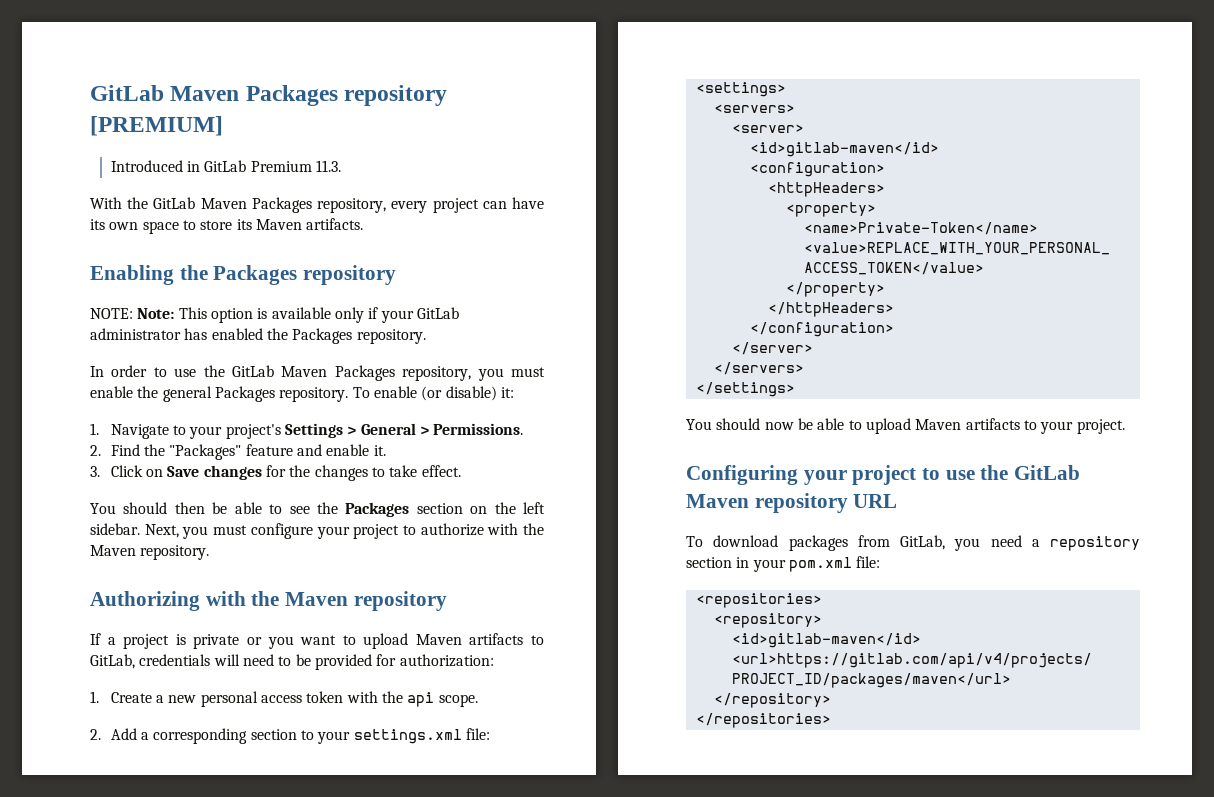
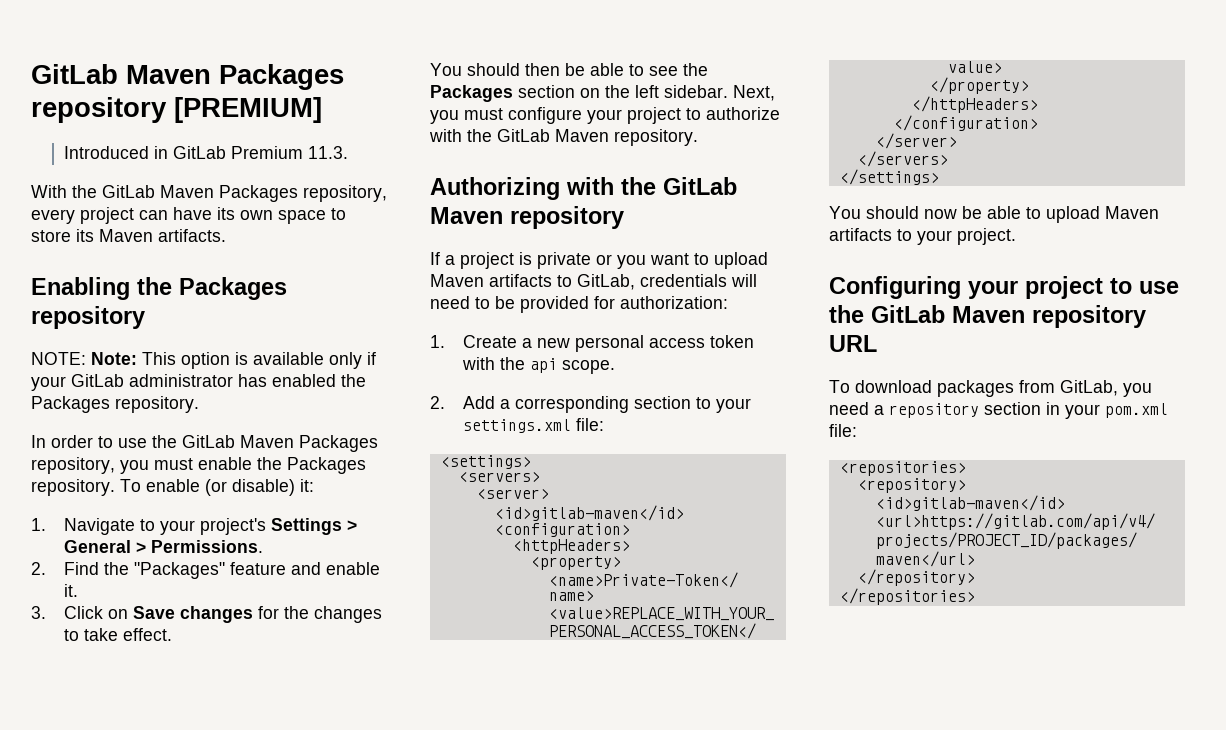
- In order to use the GitLab Maven Packages repository, you must enable the general Packages repository.
+ In order to use the GitLab Maven Packages repository, you must enable the Packages repository.
- Next, you must configure your project to authorize with the Maven repository.
+ Next, you must configure your project to authorize with the GitLab Maven repository.
- Authorizing with the Maven repository
+ Authorizing with the GitLab Maven repository

